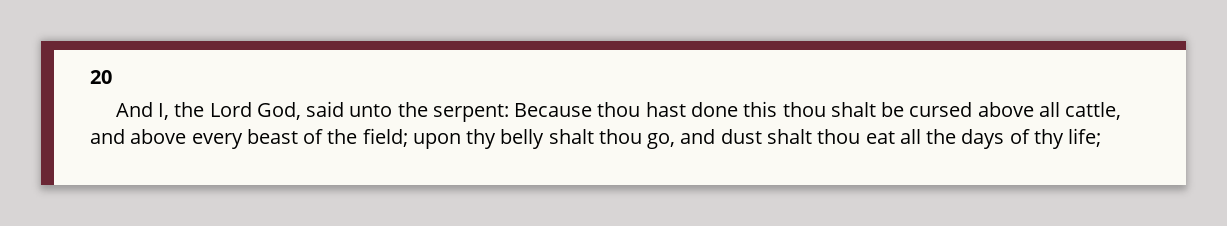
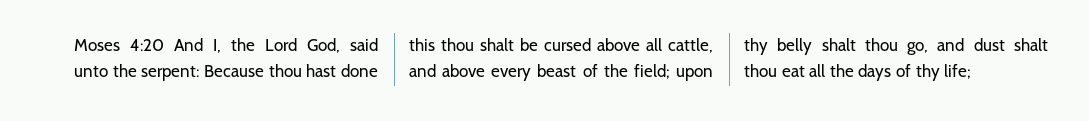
- 20
- And I, the Lord God, said unto the serpent: Because thou hast done this thou shalt be cursed above all cattle, and above every beast of the field; upon thy belly shalt thou go, and dust shalt thou eat all the days of thy life;
+ Moses 4:20 And I, the Lord God, said unto the serpent: Because thou hast done this thou shalt be cursed above all cattle, and above every beast of the field; upon thy belly shalt thou go, and dust shalt thou eat all the days of thy life;

